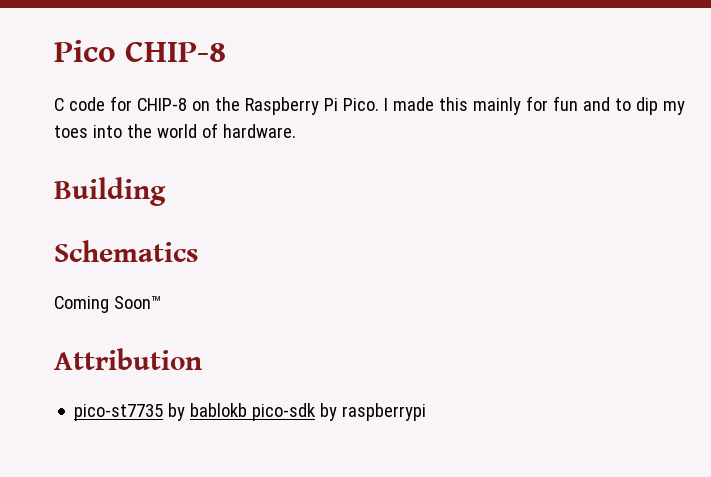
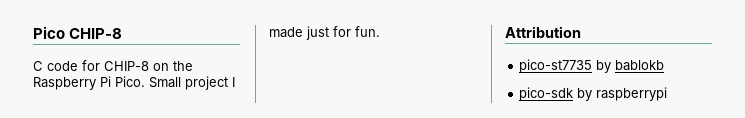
- I made this mainly for fun and to dip my toes into the world of hardware.
- Building
- Schematics
- Coming Soon™
+ Small project I made just for fun.
- pico-st7735 by bablokb pico-sdk by raspberrypi
+ pico-st7735 by bablokb
+ pico-sdk by raspberrypi

